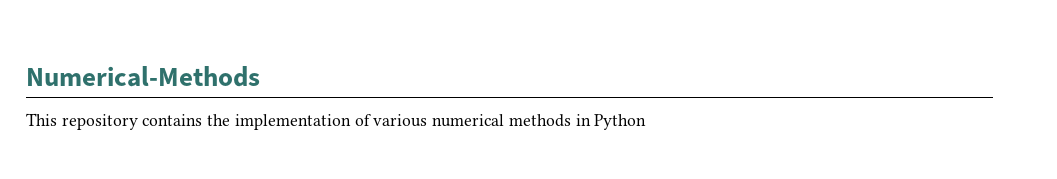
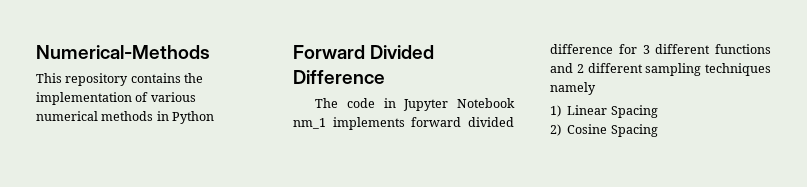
+ Forward Divided Difference
+ The code in Jupyter Notebook nm_1 implements forward divided difference for 3 different functions and 2 different sampling techniques namely
+ 1) Linear Spacing
+ 2) Cosine Spacing

